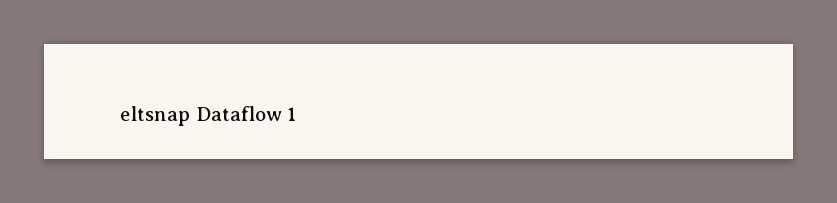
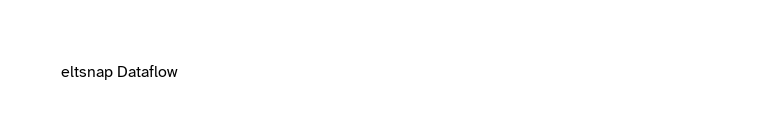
- eltsnap Dataflow 1
+ eltsnap Dataflow

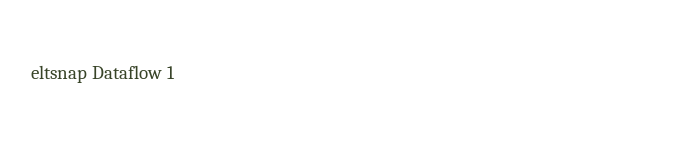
- eltsnap Dataflow
+ eltsnap Dataflow 1

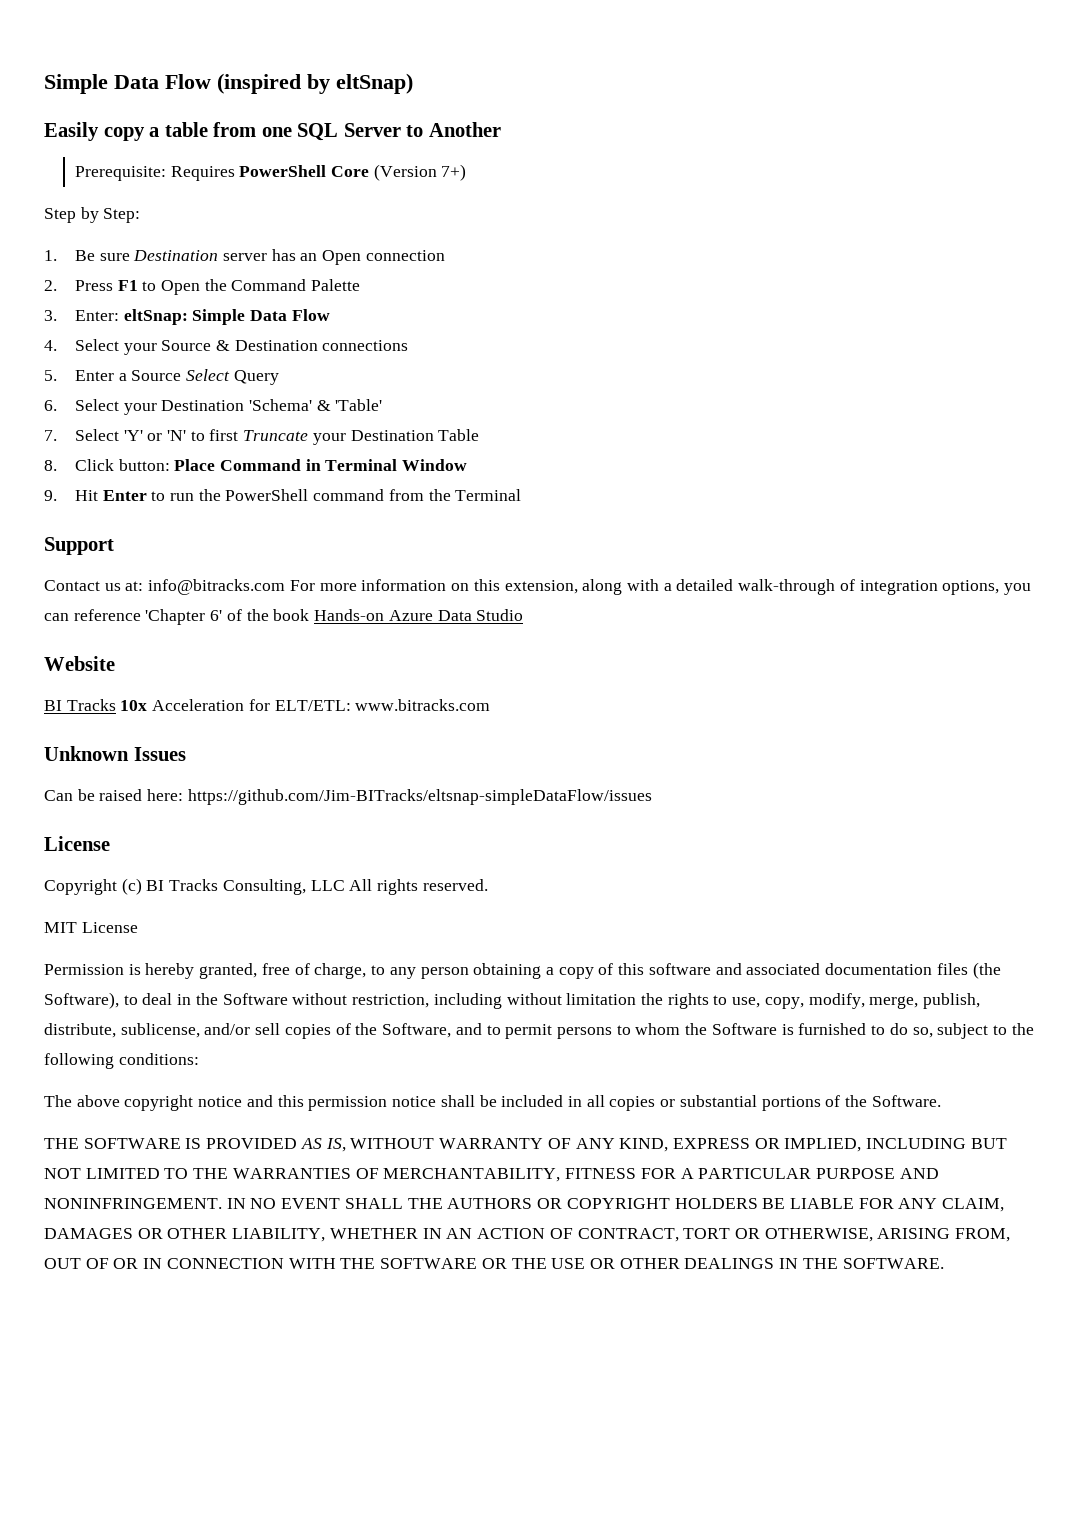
- eltsnap Dataflow 1
+ Simple Data Flow (inspired by eltSnap)
+ Easily copy a table from one SQL Server to Another
+ Prerequisite: Requires PowerShell Core (Version 7+)
+ Step by Step:
+ 1. Be sure Destination server has an Open connection
+ 2. Press F1 to Open the Command Palette
+ 3. Enter: eltSnap: Simple Data Flow
+ 4. Select your Source & Destination connections
+ 5. Enter a Source Select Query
+ 6. Select your Destination 'Schema' & 'Table'
+ 7. Select 'Y' or 'N' to first Truncate your Destination Table
+ 8. Click button: Place Command in Terminal Window
+ 9. Hit Enter to run the PowerShell command from the Terminal
+ Support
+ Contact us at: info@bitracks.com For more information on this extension, along with a detailed walk-through of integration options, you can reference 'Chapter 6' of the book Hands-on Azure Data Studio
+ Website
+ BI Tracks 10x Acceleration for ELT/ETL: www.bitracks.com
+ Unknown Issues
+ Can be raised here: https://github.com/Jim-BITracks/eltsnap-simpleDataFlow/issues
+ License
+ Copyright (c) BI Tracks Consulting, LLC All rights reserved.
+ MIT License
+ Permission is hereby granted, free of charge, to any person obtaining a copy of this software and associated documentation files (the Software), to deal in the Software without restriction, including without limitation the rights to use, copy, modify, merge, publish, distribute, sublicense, and/or sell copies of the Software, and to permit persons to whom the Software is furnished to do so, subject to the following conditions:
+ The above copyright notice and this permission notice shall be included in all copies or substantial portions of the Software.
+ THE SOFTWARE IS PROVIDED AS IS, WITHOUT WARRANTY OF ANY KIND, EXPRESS OR IMPLIED, INCLUDING BUT NOT LIMITED TO THE WARRANTIES OF MERCHANTABILITY, FITNESS FOR A PARTICULAR PURPOSE AND NONINFRINGEMENT. IN NO EVENT SHALL THE AUTHORS OR COPYRIGHT HOLDERS BE LIABLE FOR ANY CLAIM, DAMAGES OR OTHER LIABILITY, WHETHER IN AN ACTION OF CONTRACT, TORT OR OTHERWISE, ARISING FROM, OUT OF OR IN CONNECTION WITH THE SOFTWARE OR THE USE OR OTHER DEALINGS IN THE SOFTWARE.

